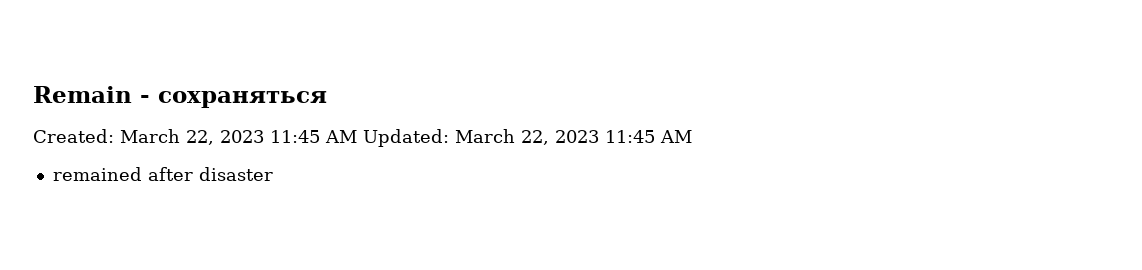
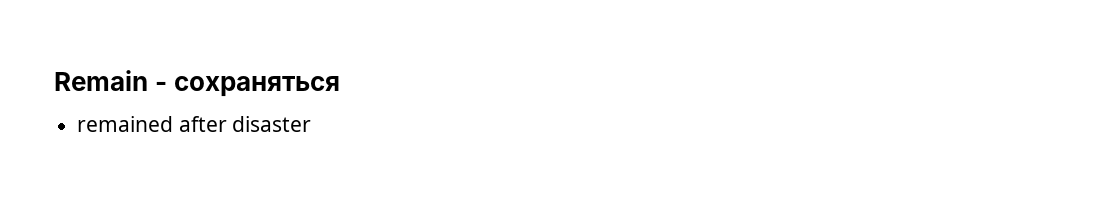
- Created: March 22, 2023 11:45 AM Updated: March 22, 2023 11:45 AM

